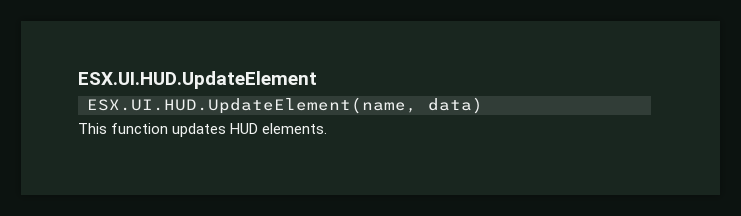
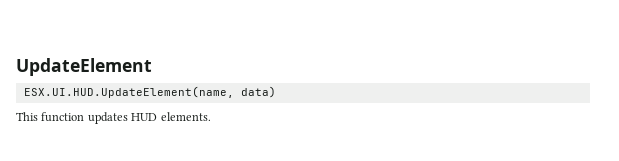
- ESX.UI.HUD.UpdateElement
+ UpdateElement

